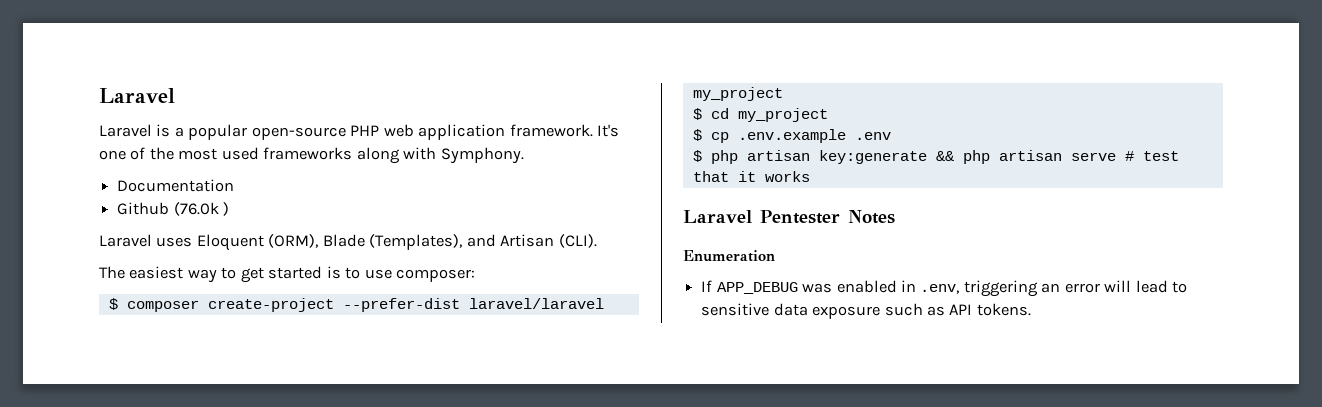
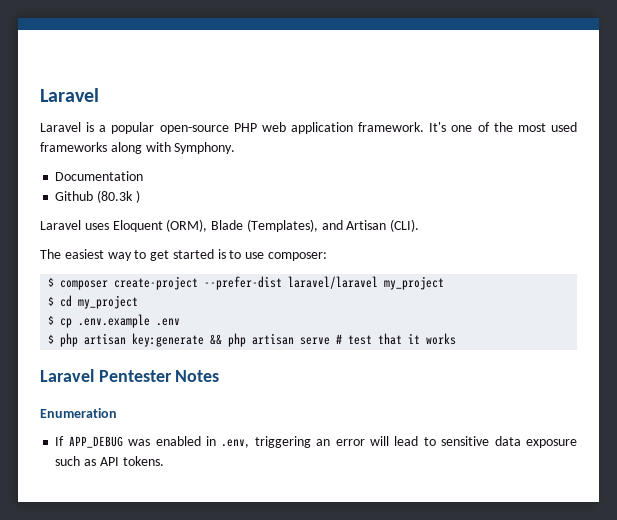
- Github (76.0k )
+ Github (80.3k )

